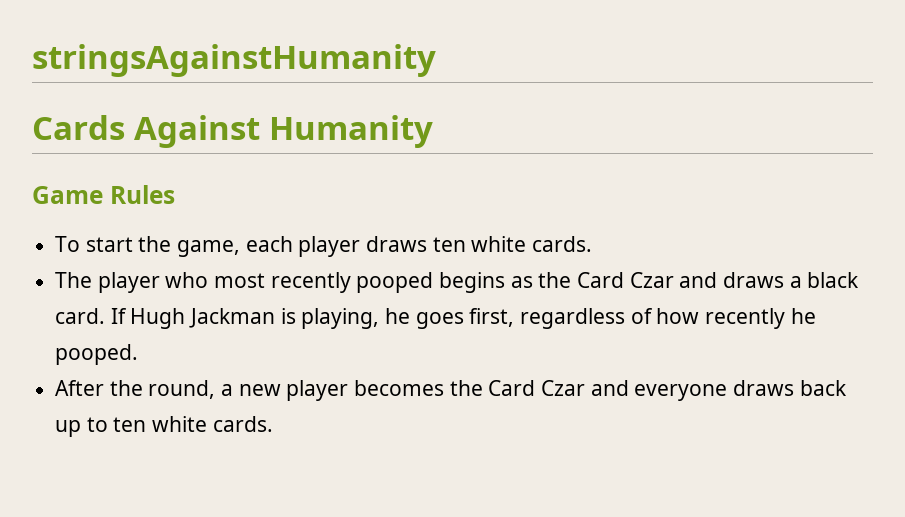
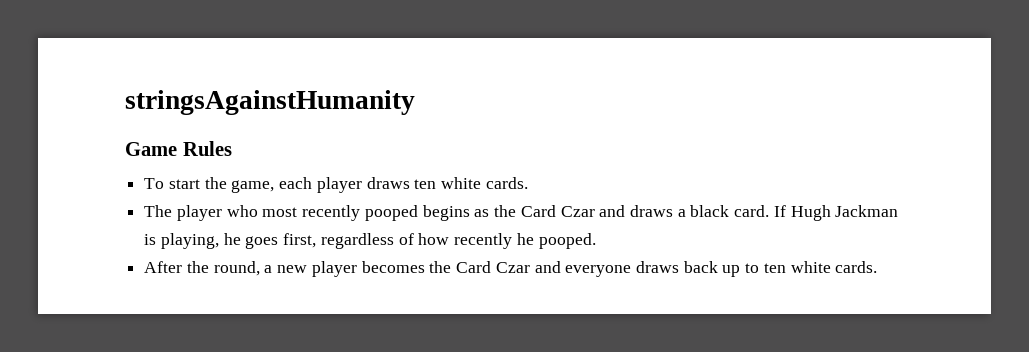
- Cards Against Humanity

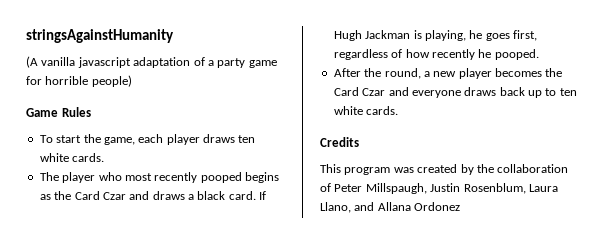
+ (A vanilla javascript adaptation of a party game for horrible people)
+ Credits
+ This program was created by the collaboration of Peter Millspaugh, Justin Rosenblum, Laura Llano, and Allana Ordonez

